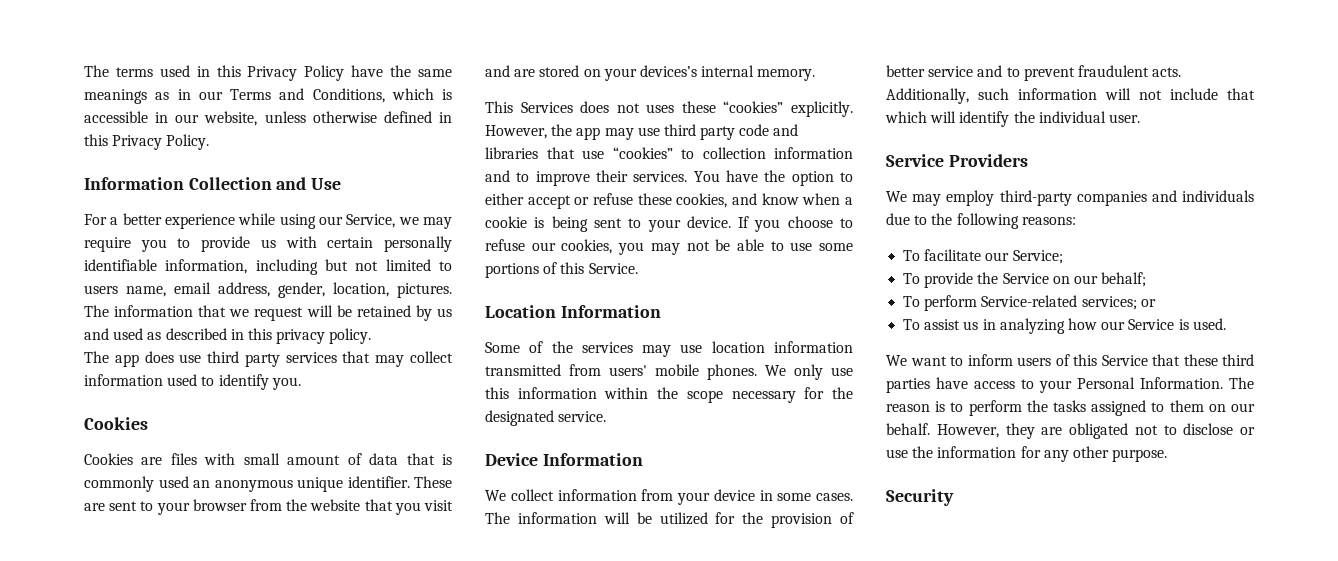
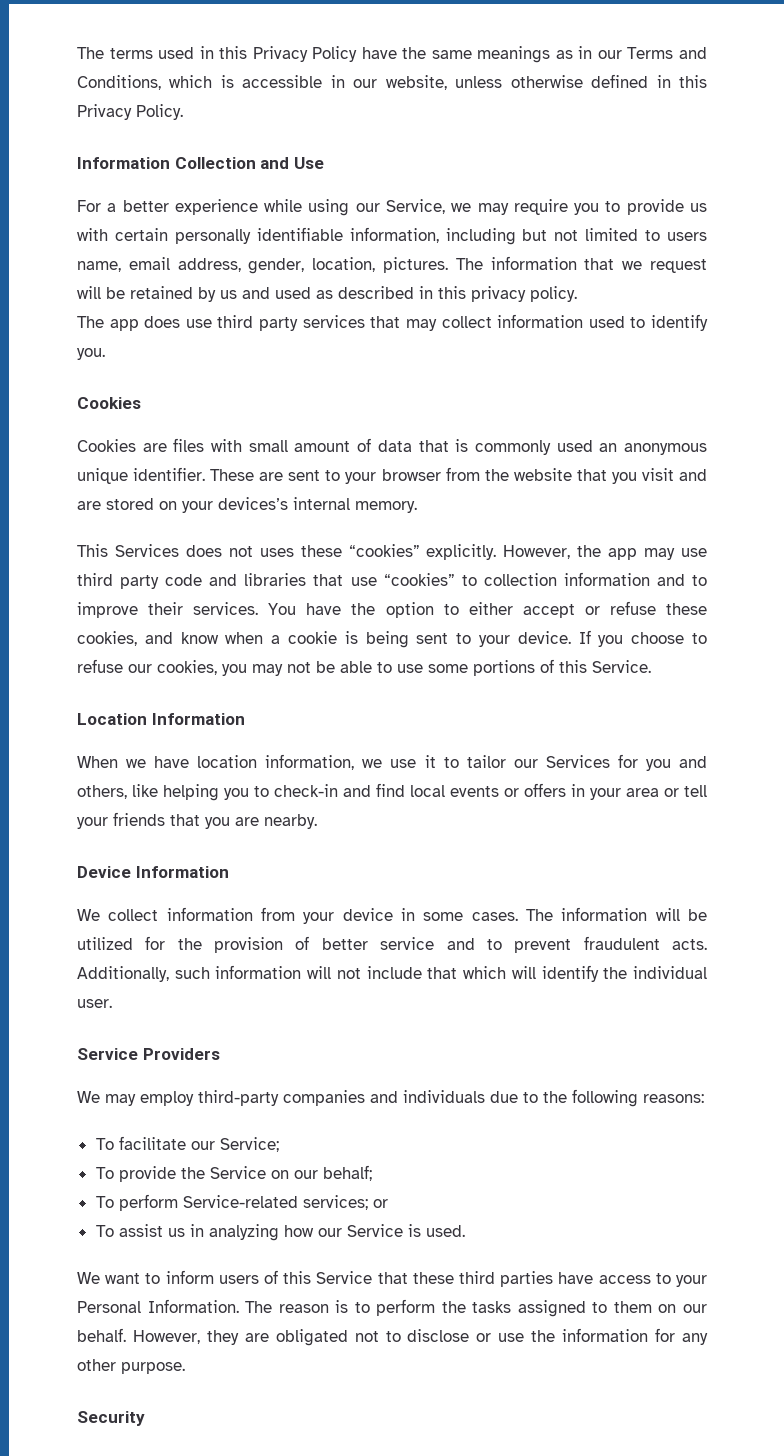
- Some of the services may use location information transmitted from users' mobile phones. We only use this information within the scope necessary for the designated service.
+ When we have location information, we use it to tailor our Services for you and others, like helping you to check-in and find local events or offers in your area or tell your friends that you are nearby.

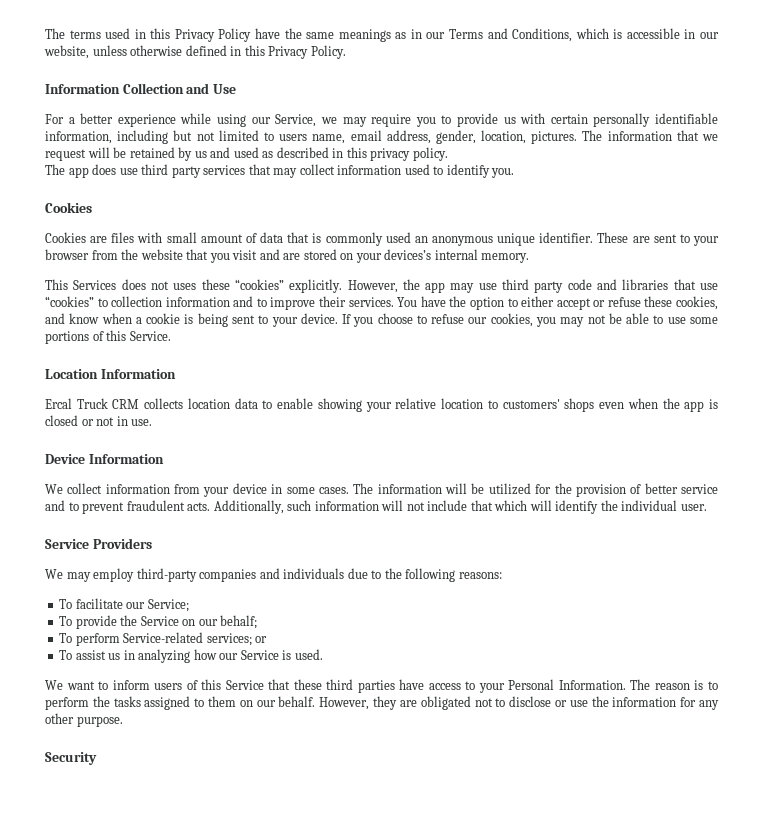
- When we have location information, we use it to tailor our Services for you and others, like helping you to check-in and find local events or offers in your area or tell your friends that you are nearby.
+ Ercal Truck CRM collects location data to enable showing your relative location to customers' shops even when the app is closed or not in use.

